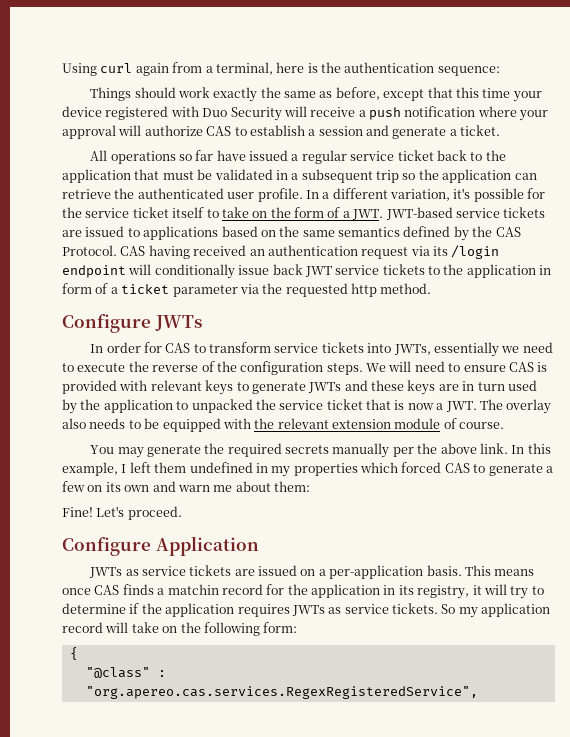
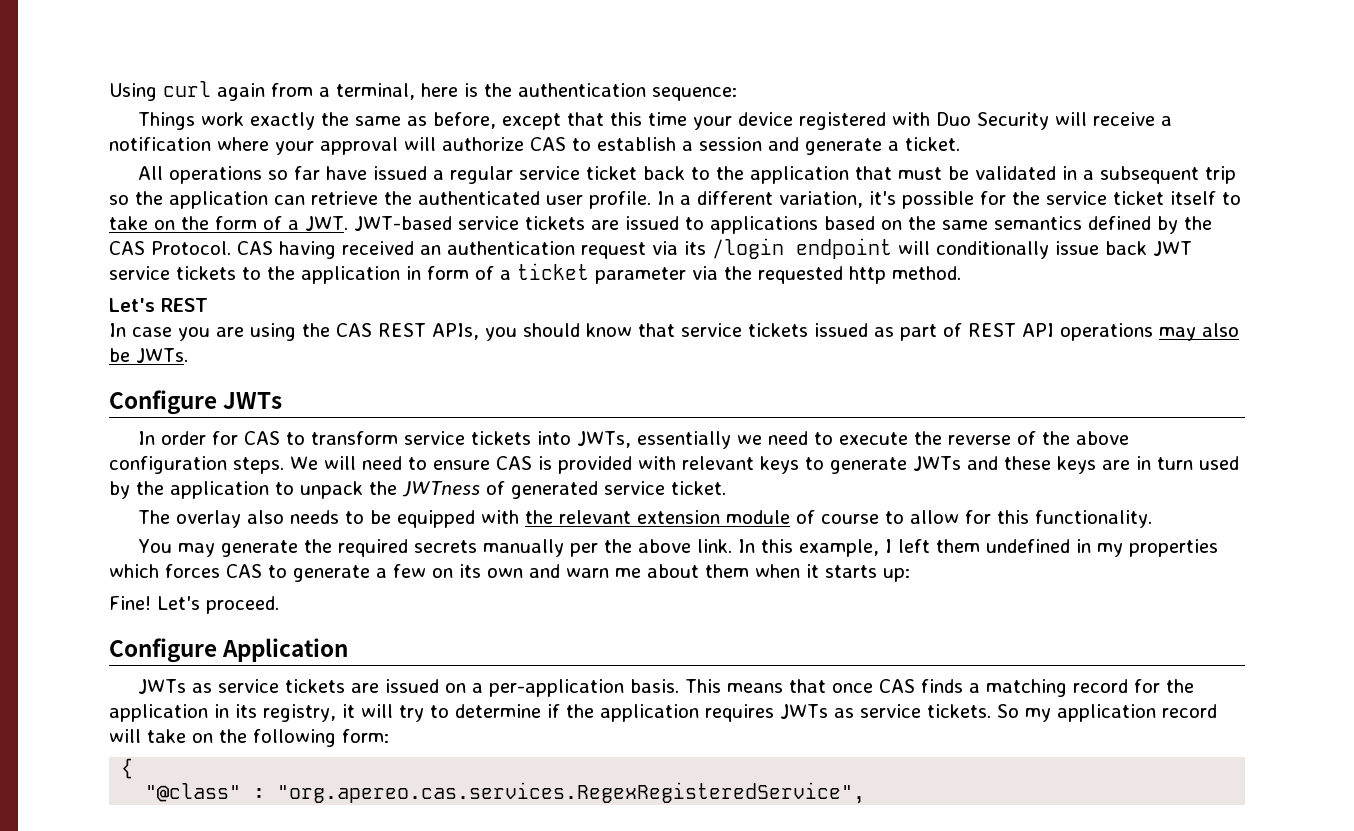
- Things should work exactly the same as before, except that this time your device registered with Duo Security will receive a push notification where your approval will authorize CAS to establish a session and generate a ticket.
+ Things work exactly the same as before, except that this time your device registered with Duo Security will receive a notification where your approval will authorize CAS to establish a session and generate a ticket.
+ Let's REST
+ In case you are using the CAS REST APIs, you should know that service tickets issued as part of REST API operations may also be JWTs.
- In order for CAS to transform service tickets into JWTs, essentially we need to execute the reverse of the configuration steps.
+ In order for CAS to transform service tickets into JWTs, essentially we need to execute the reverse of the above configuration steps.
- We will need to ensure CAS is provided with relevant keys to generate JWTs and these keys are in turn used by the application to unpacked the service ticket that is now a JWT. The overlay also needs to be equipped with the relevant extension module of course.
+ We will need to ensure CAS is provided with relevant keys to generate JWTs and these keys are in turn used by the application to unpack the JWTness of generated service ticket.
+ The overlay also needs to be equipped with the relevant extension module of course to allow for this functionality.
- In this example, I left them undefined in my properties which forced CAS to generate a few on its own and warn me about them:
+ In this example, I left them undefined in my properties which forces CAS to generate a few on its own and warn me about them when it starts up:
- This means once CAS finds a matchin record for the application in its registry, it will try to determine if the application requires JWTs as service tickets.
+ This means that once CAS finds a matching record for the application in its registry, it will try to determine if the application requires JWTs as service tickets.

